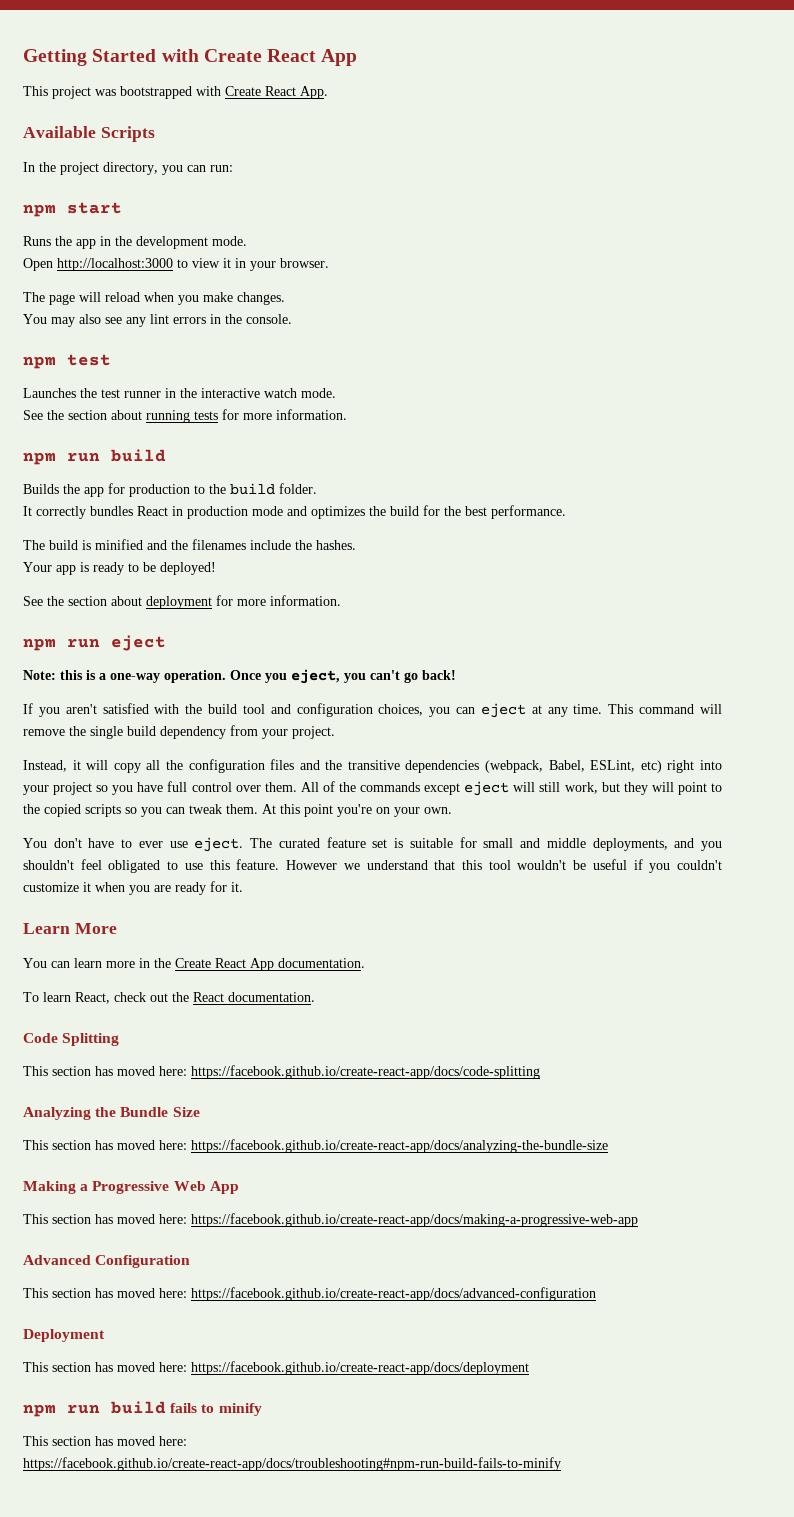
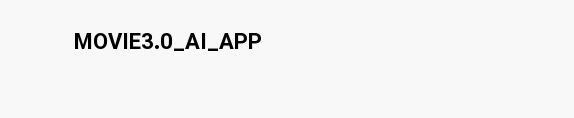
- Getting Started with Create React App
- This project was bootstrapped with Create React App.
- Available Scripts
- In the project directory, you can run:
- npm start
- Runs the app in the development mode.
- Open http://localhost:3000 to view it in your browser.
- The page will reload when you make changes.
- You may also see any lint errors in the console.
- npm test
- Launches the test runner in the interactive watch mode.
- See the section about running tests for more information.
- npm run build
- Builds the app for production to the build folder.
- It correctly bundles React in production mode and optimizes the build for the best performance.
- The build is minified and the filenames include the hashes.
- Your app is ready to be deployed!
- See the section about deployment for more information.
- npm run eject
- Note: this is a one-way operation. Once you eject, you can't go back!
- If you aren't satisfied with the build tool and configuration choices, you can eject at any time. This command will remove the single build dependency from your project.
- Instead, it will copy all the configuration files and the transitive dependencies (webpack, Babel, ESLint, etc) right into your project so you have full control over them. All of the commands except eject will still work, but they will point to the copied scripts so you can tweak them. At this point you're on your own.
- You don't have to ever use eject. The curated feature set is suitable for small and middle deployments, and you shouldn't feel obligated to use this feature. However we understand that this tool wouldn't be useful if you couldn't customize it when you are ready for it.
- Learn More
- You can learn more in the Create React App documentation.
- To learn React, check out the React documentation.
- Code Splitting
- This section has moved here: https://facebook.github.io/create-react-app/docs/code-splitting
- Analyzing the Bundle Size
- This section has moved here: https://facebook.github.io/create-react-app/docs/analyzing-the-bundle-size
- Making a Progressive Web App
- This section has moved here: https://facebook.github.io/create-react-app/docs/making-a-progressive-web-app
- Advanced Configuration
- This section has moved here: https://facebook.github.io/create-react-app/docs/advanced-configuration
- Deployment
- This section has moved here: https://facebook.github.io/create-react-app/docs/deployment
- npm run build fails to minify
- This section has moved here: https://facebook.github.io/create-react-app/docs/troubleshooting#npm-run-build-fails-to-minify
+ MOVIE3.0_AI_APP

